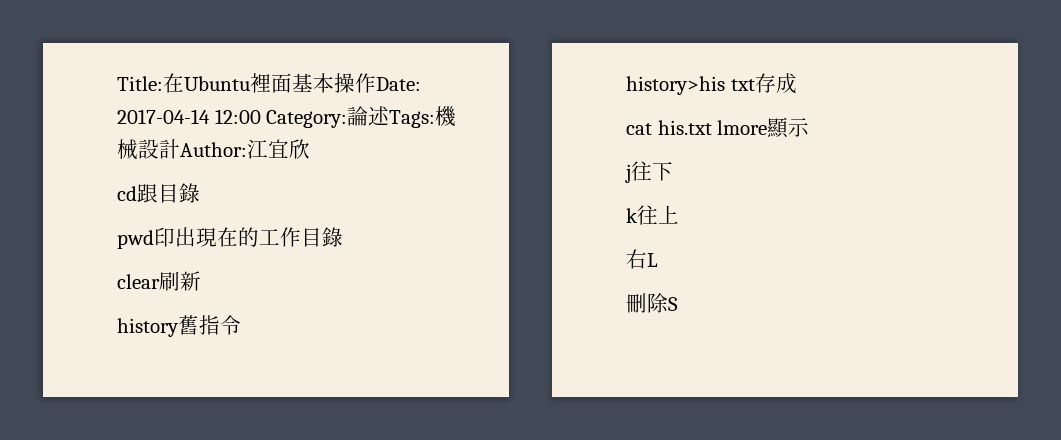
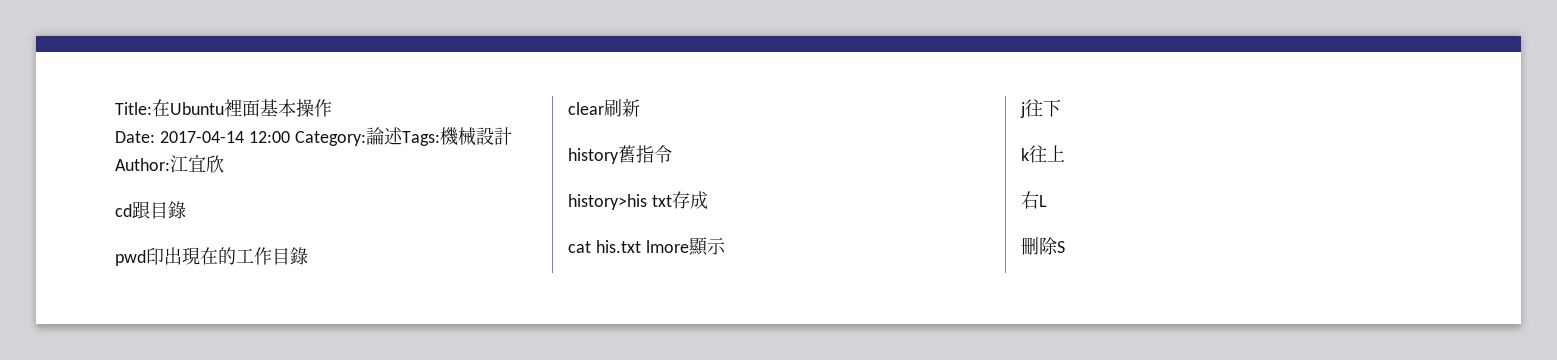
- Title:在Ubuntu裡面基本操作Date: 2017-04-14 12:00 Category:論述Tags:機械設計Author:江宜欣
+ Title:在Ubuntu裡面基本操作
+ Date: 2017-04-14 12:00 Category:論述Tags:機械設計Author:江宜欣

